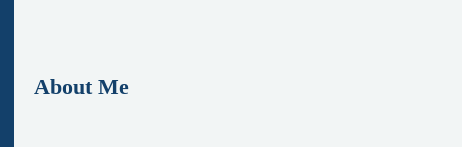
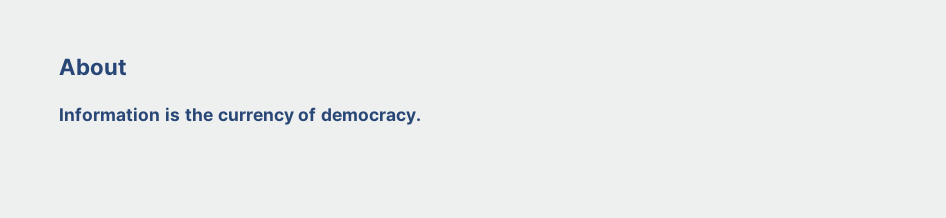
- About Me
+ About
+ Information is the currency of democracy.

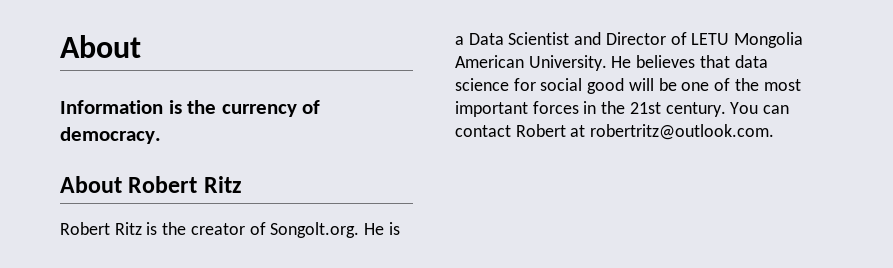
+ About Robert Ritz
+ Robert Ritz is the creator of Songolt.org. He is a Data Scientist and Director of LETU Mongolia American University. He believes that data science for social good will be one of the most important forces in the 21st century. You can contact Robert at robertritz@outlook.com.

